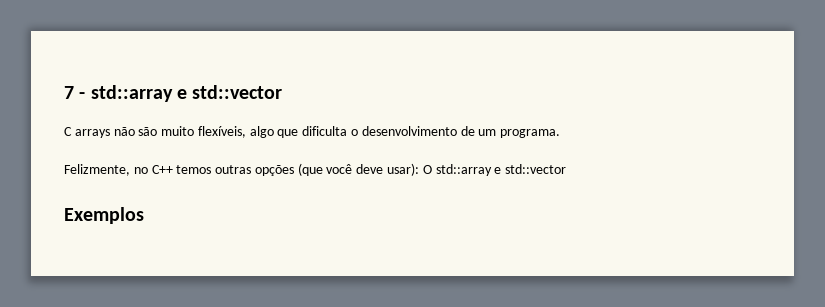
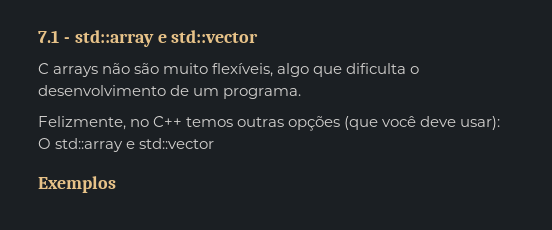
- 7 - std::array e std::vector
+ 7.1 - std::array e std::vector

